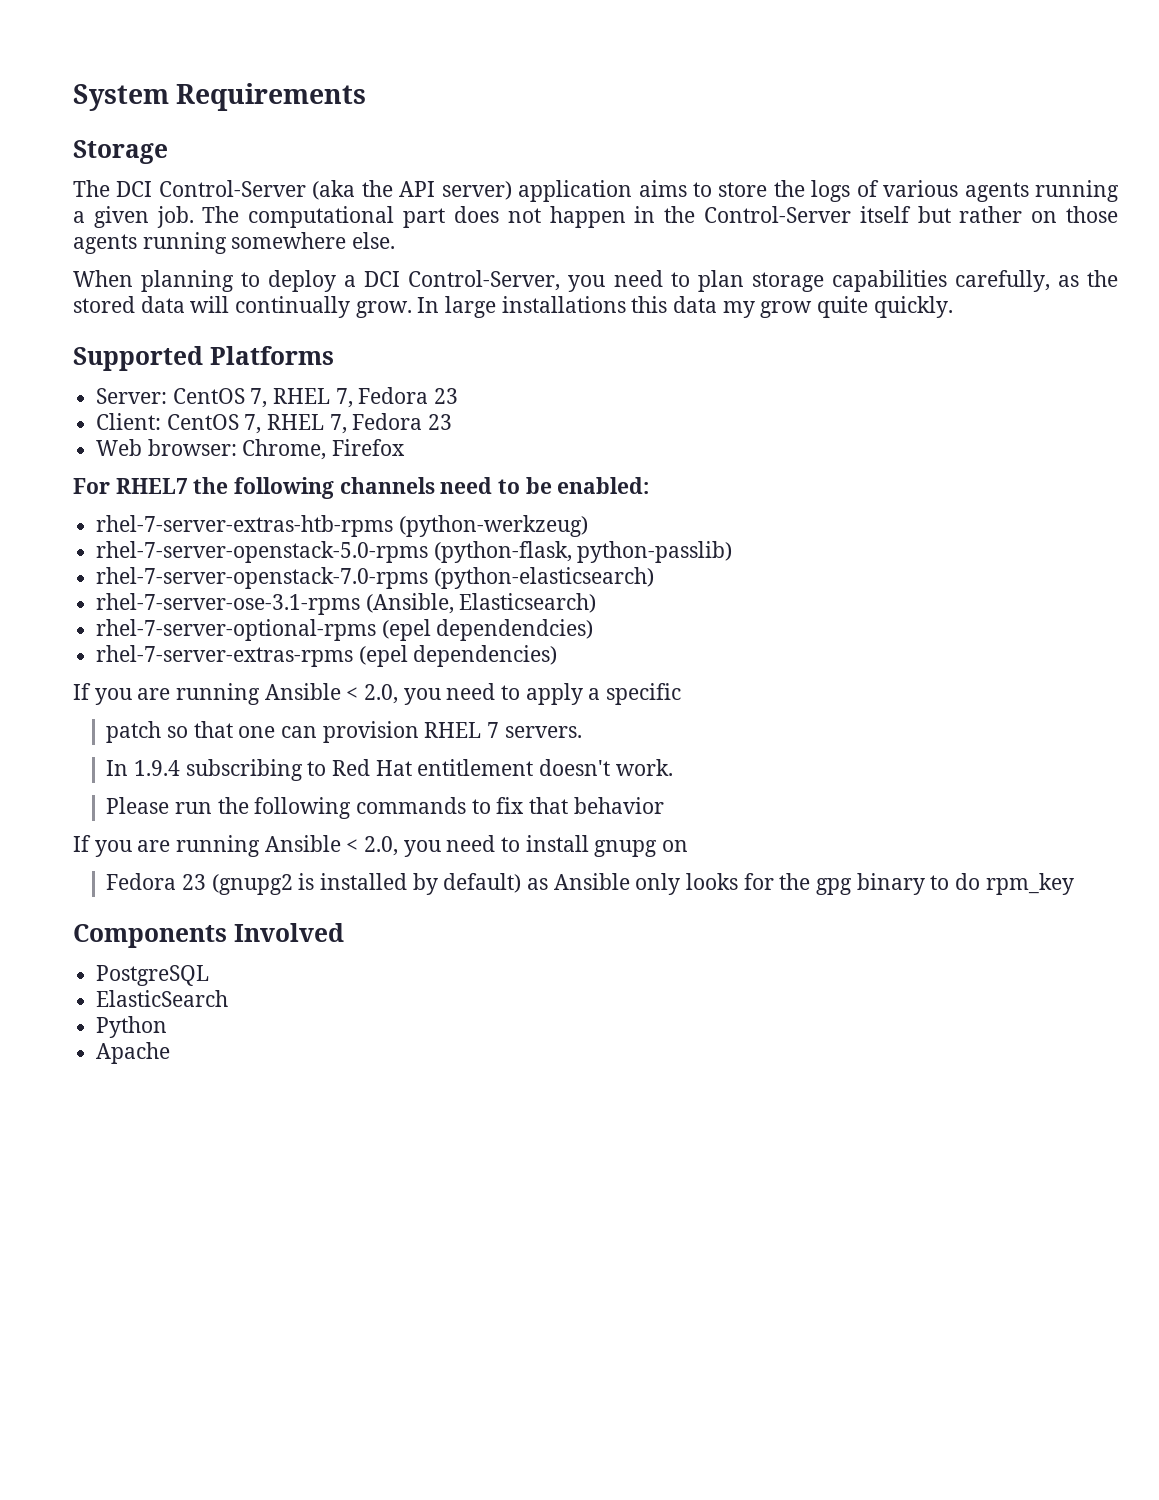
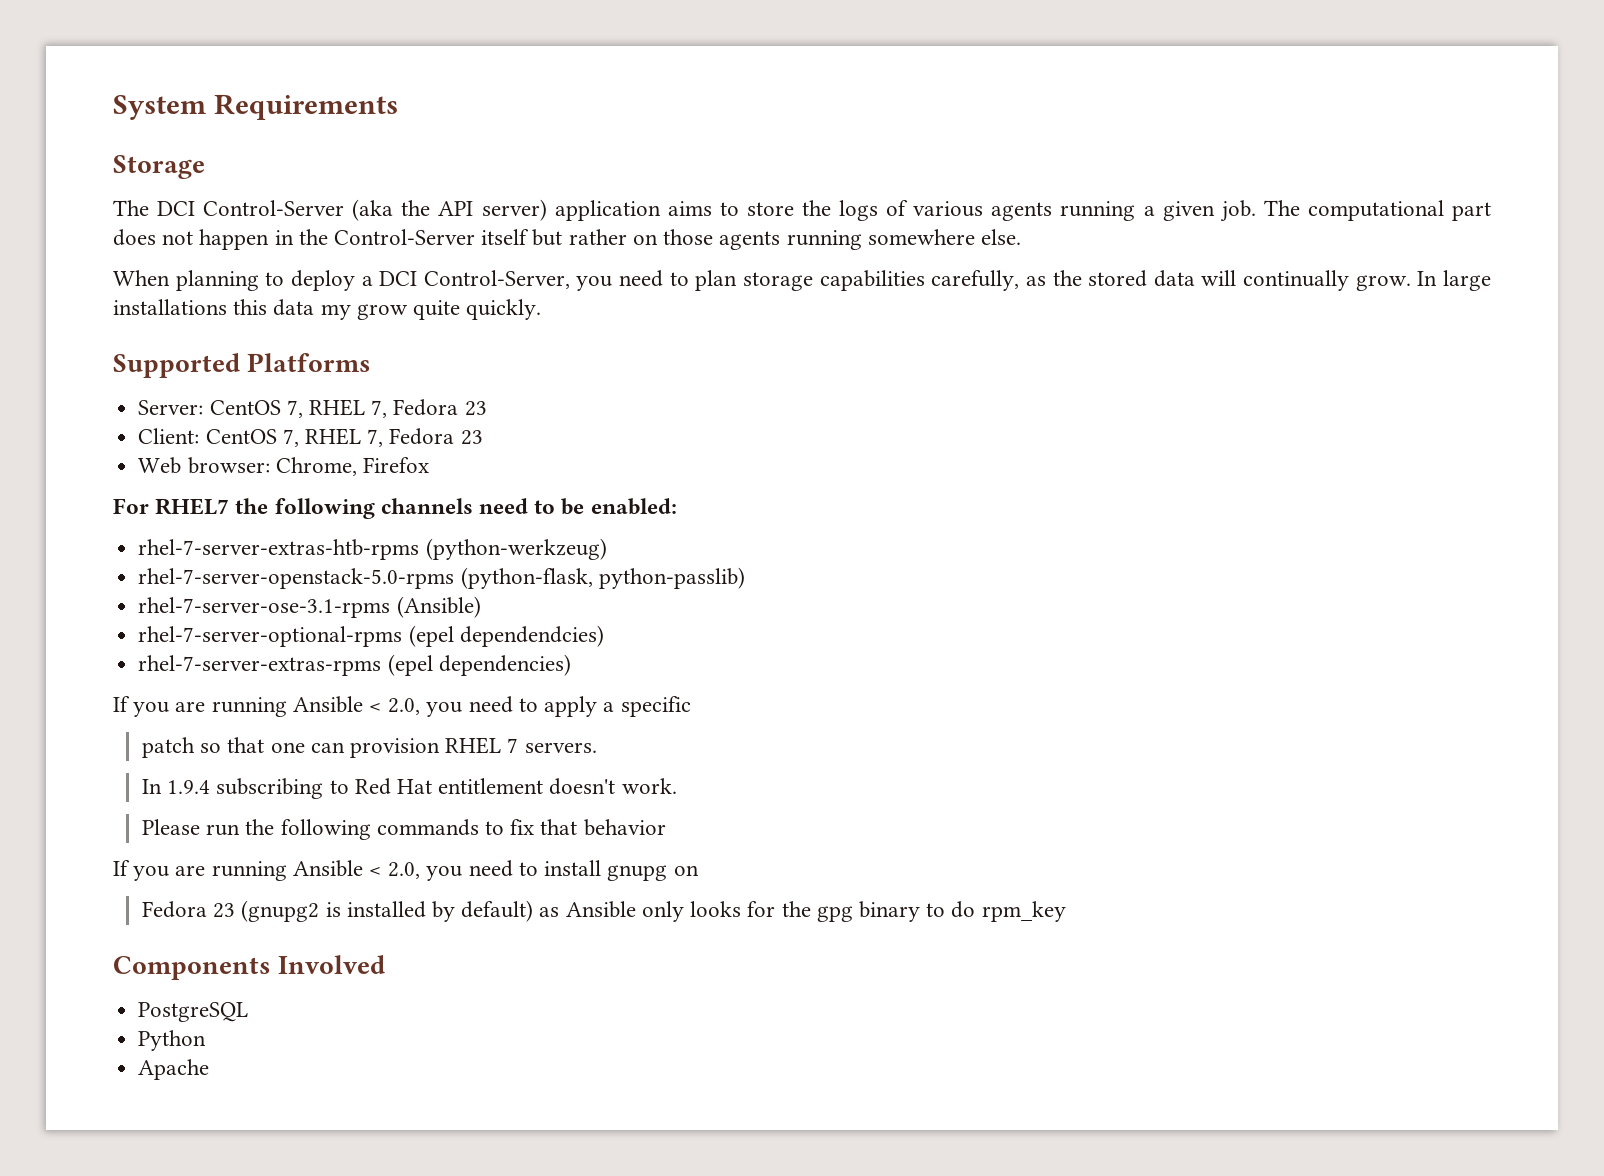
- rhel-7-server-openstack-7.0-rpms (python-elasticsearch)
- rhel-7-server-ose-3.1-rpms (Ansible, Elasticsearch)
+ rhel-7-server-ose-3.1-rpms (Ansible)
- ElasticSearch

